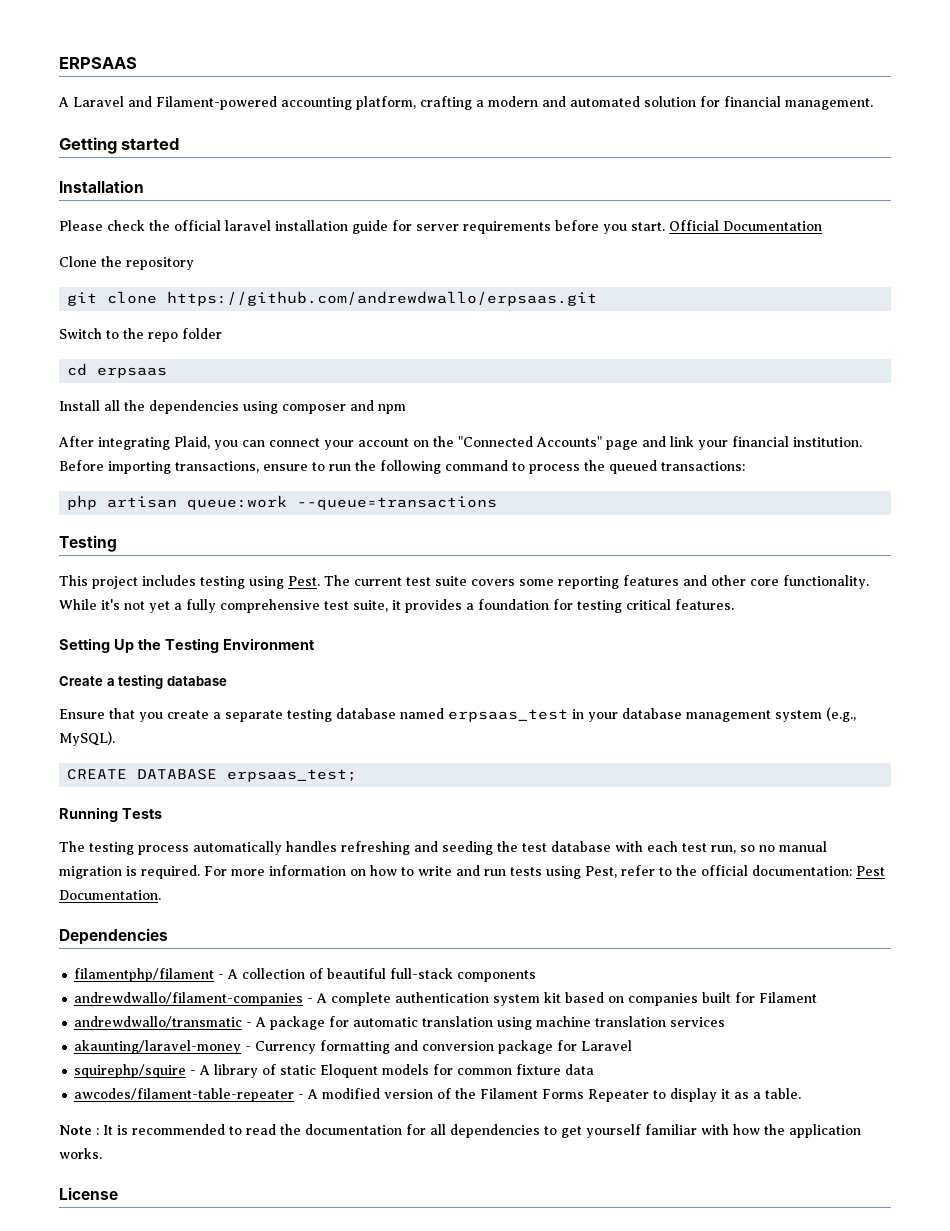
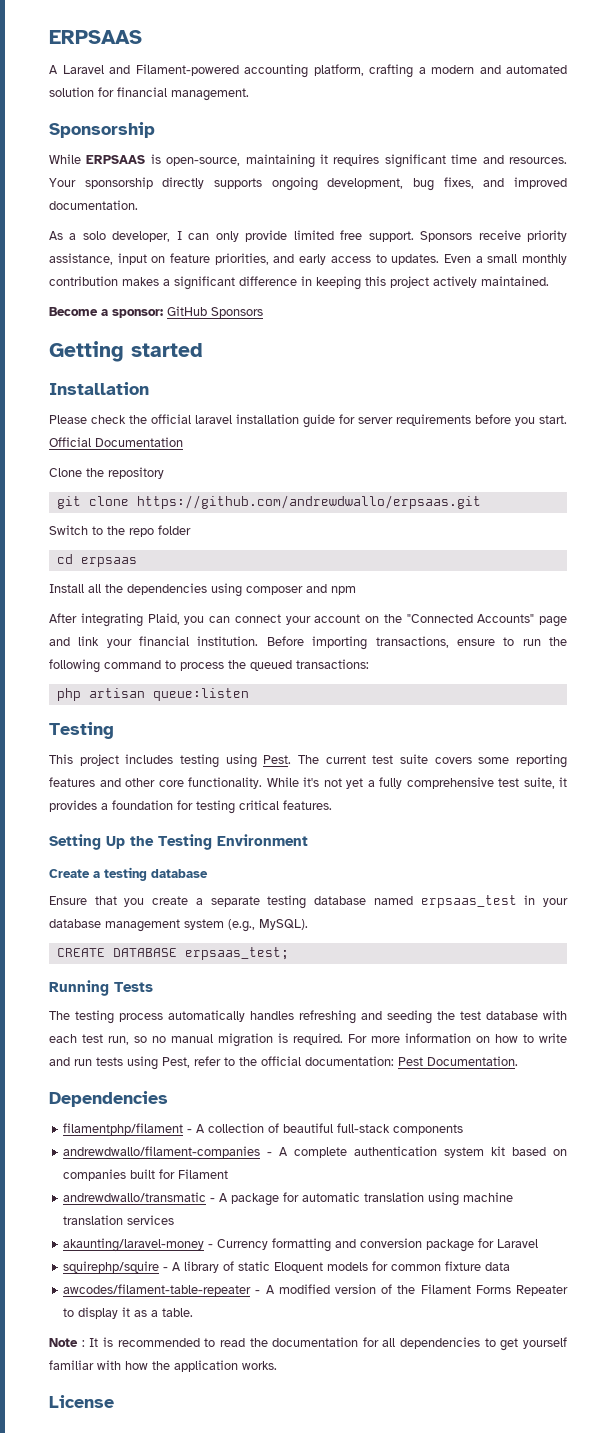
+ Sponsorship
+ While ERPSAAS is open-source, maintaining it requires significant time and resources. Your sponsorship directly supports ongoing development, bug fixes, and improved documentation.
+ As a solo developer, I can only provide limited free support. Sponsors receive priority assistance, input on feature priorities, and early access to updates. Even a small monthly contribution makes a significant difference in keeping this project actively maintained.
+ Become a sponsor: GitHub Sponsors
- php artisan queue:work --queue=transactions
+ php artisan queue:listen

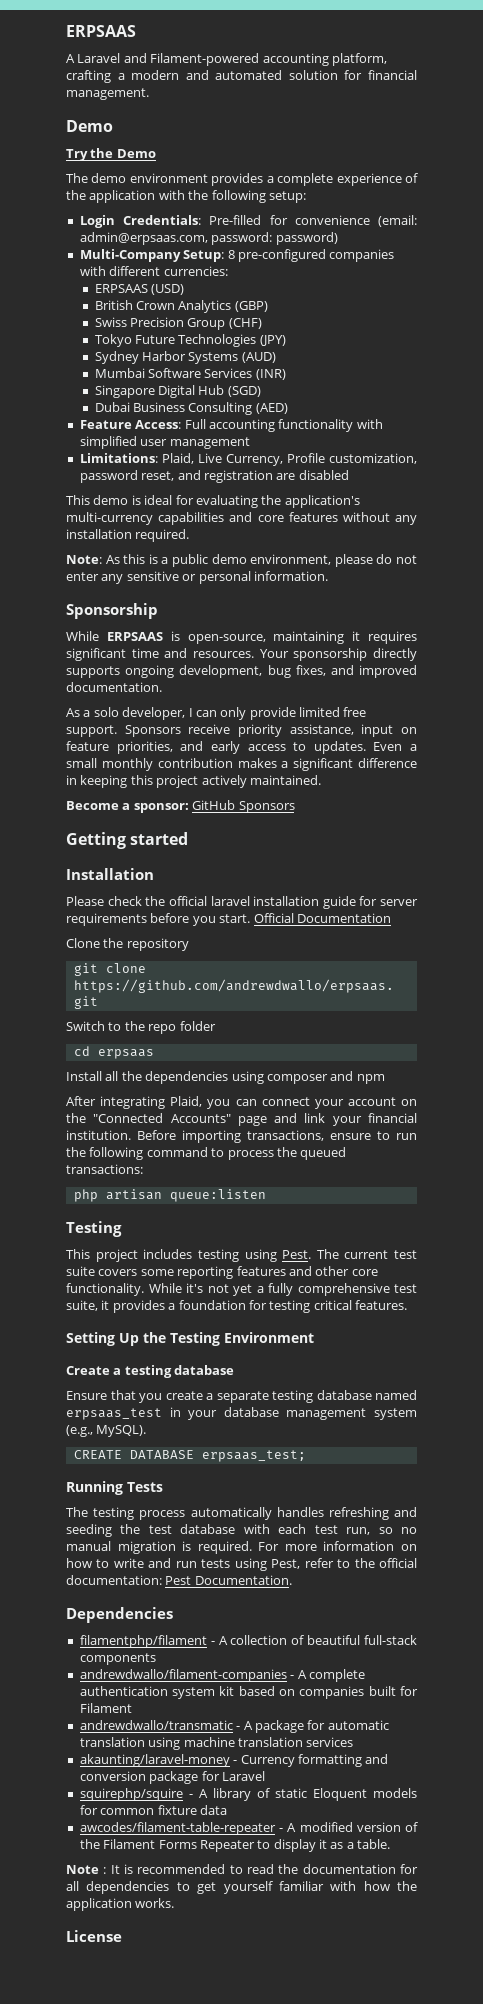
  A Laravel and Filament-powered accounting platform, crafting a modern and automated solution for financial management.
+ Demo
+ Try the Demo
+ The demo environment provides a complete experience of the application with the following setup:
+ Login Credentials: Pre-filled for convenience (email: admin@erpsaas.com, password: password)
+ Multi-Company Setup: 8 pre-configured companies with different currencies:
+ ERPSAAS (USD)
+ British Crown Analytics (GBP)
+ Swiss Precision Group (CHF)
+ Tokyo Future Technologies (JPY)
+ Sydney Harbor Systems (AUD)
+ Mumbai Software Services (INR)
+ Singapore Digital Hub (SGD)
+ Dubai Business Consulting (AED)
+ Feature Access: Full accounting functionality with simplified user management
+ Limitations: Plaid, Live Currency, Profile customization, password reset, and registration are disabled
+ This demo is ideal for evaluating the application's multi-currency capabilities and core features without any installation required.
+ Note: As this is a public demo environment, please do not enter any sensitive or personal information.

